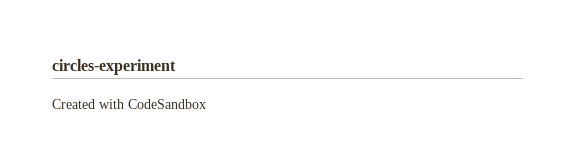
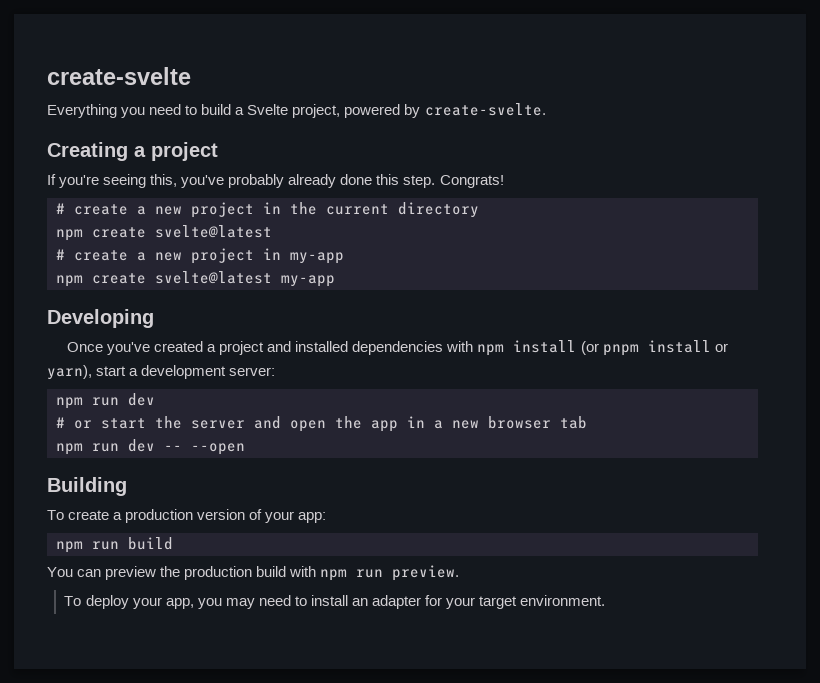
- circles-experiment
- Created with CodeSandbox
+ create-svelte
+ Everything you need to build a Svelte project, powered by create-svelte.
+ Creating a project
+ If you're seeing this, you've probably already done this step. Congrats!
+ # create a new project in the current directory
+ npm create svelte@latest
+ # create a new project in my-app
+ npm create svelte@latest my-app
+ Developing
+ Once you've created a project and installed dependencies with npm install (or pnpm install or yarn), start a development server:
+ npm run dev
+ # or start the server and open the app in a new browser tab
+ npm run dev -- --open
+ Building
+ To create a production version of your app:
+ npm run build
+ You can preview the production build with npm run preview.
+ To deploy your app, you may need to install an adapter for your target environment.

